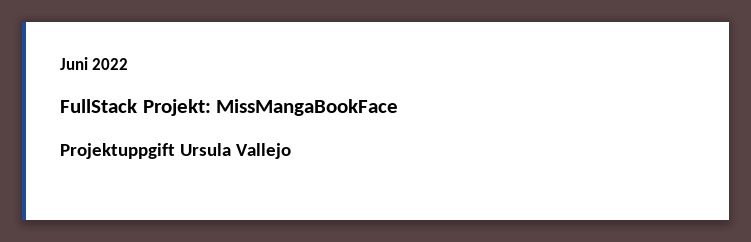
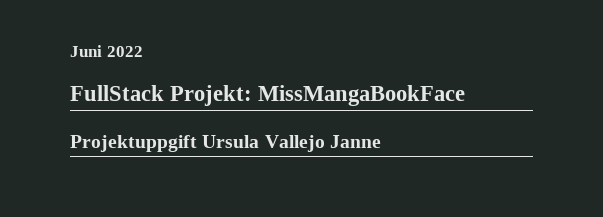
- Projektuppgift Ursula Vallejo
+ Projektuppgift Ursula Vallejo Janne

